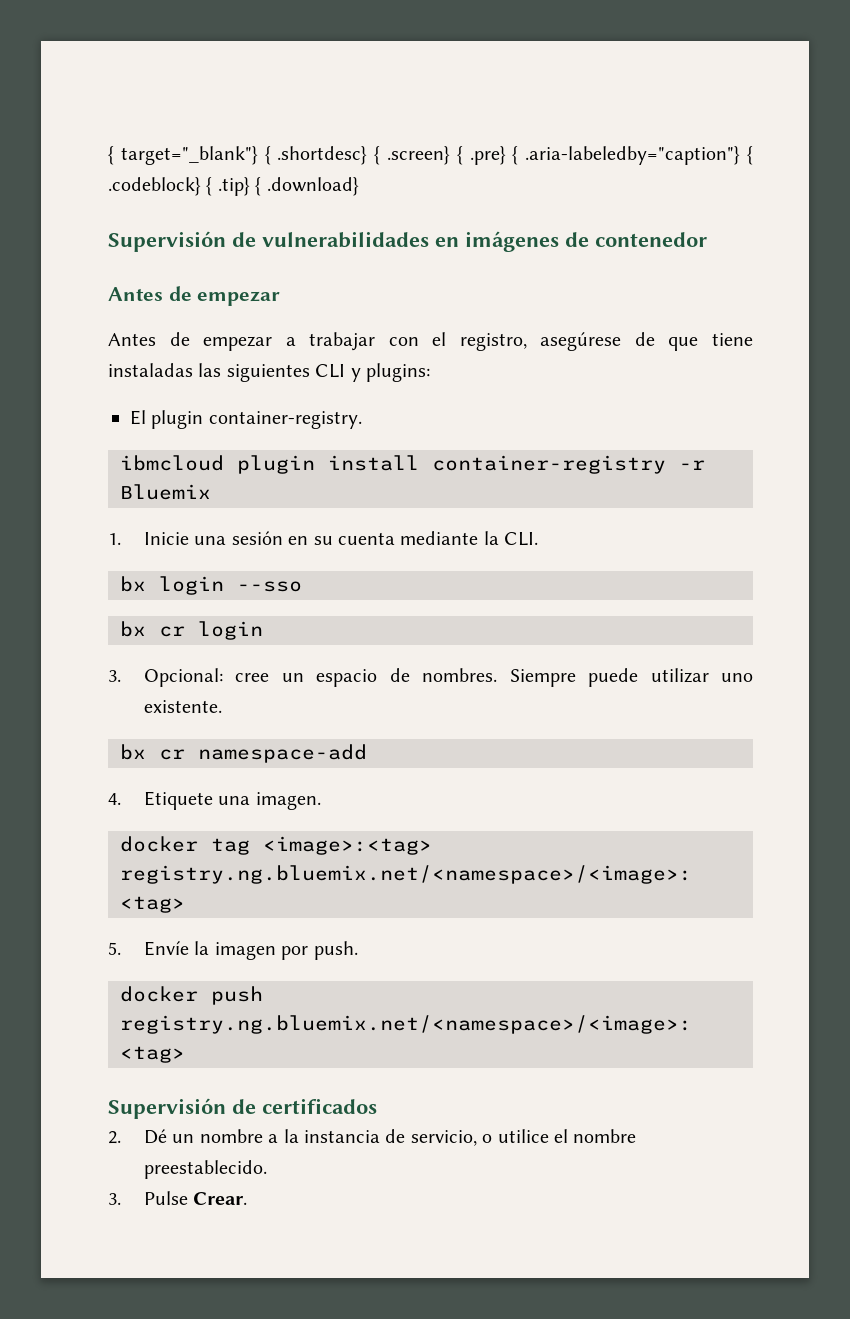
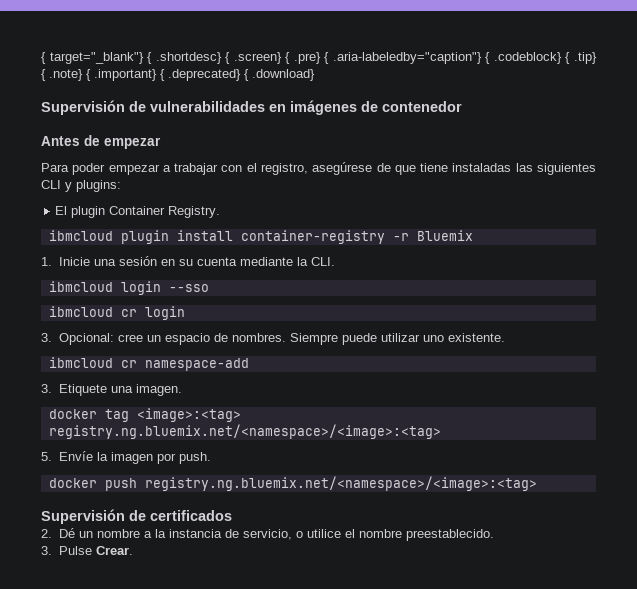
- { target="_blank"} { .shortdesc} { .screen} { .pre} { .aria-labeledby="caption"} { .codeblock} { .tip} { .download}
+ { target="_blank"} { .shortdesc} { .screen} { .pre} { .aria-labeledby="caption"} { .codeblock} { .tip} { .note} { .important} { .deprecated} { .download}
- Antes de empezar a trabajar con el registro, asegúrese de que tiene instaladas las siguientes CLI y plugins:
+ Para poder empezar a trabajar con el registro, asegúrese de que tiene instaladas las siguientes CLI y plugins:
- El plugin container-registry.
+ El plugin Container Registry.
- bx login --sso
+ ibmcloud login --sso
- bx cr login
+ ibmcloud cr login
- bx cr namespace-add
+ ibmcloud cr namespace-add
- 4. Etiquete una imagen.
+ 3. Etiquete una imagen.

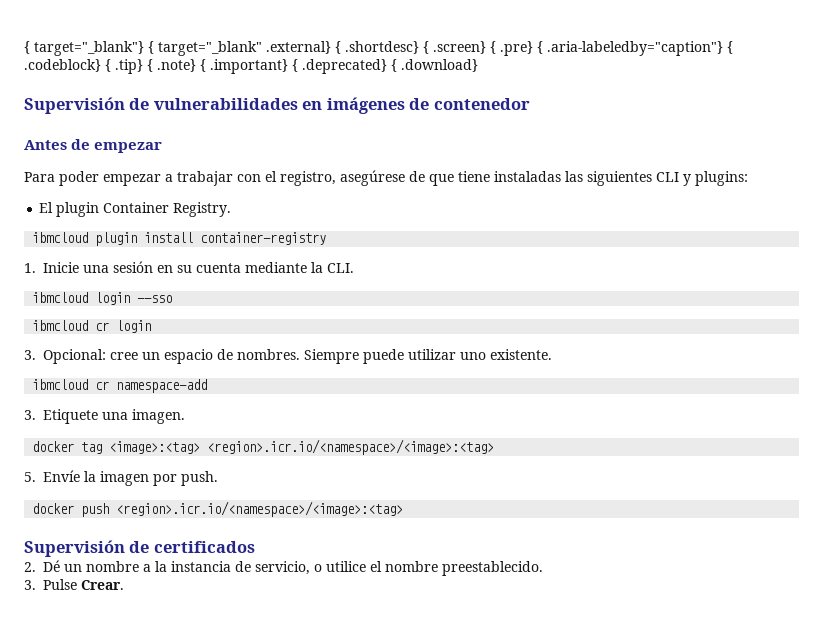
- { target="_blank"} { .shortdesc} { .screen} { .pre} { .aria-labeledby="caption"} { .codeblock} { .tip} { .note} { .important} { .deprecated} { .download}
+ { target="_blank"} { target="_blank" .external} { .shortdesc} { .screen} { .pre} { .aria-labeledby="caption"} { .codeblock} { .tip} { .note} { .important} { .deprecated} { .download}
- ibmcloud plugin install container-registry -r Bluemix
+ ibmcloud plugin install container-registry
- docker tag <image>:<tag> registry.ng.bluemix.net/<namespace>/<image>:<tag>
+ docker tag <image>:<tag> <region>.icr.io/<namespace>/<image>:<tag>
- docker push registry.ng.bluemix.net/<namespace>/<image>:<tag>
+ docker push <region>.icr.io/<namespace>/<image>:<tag>

